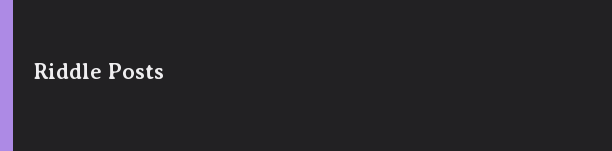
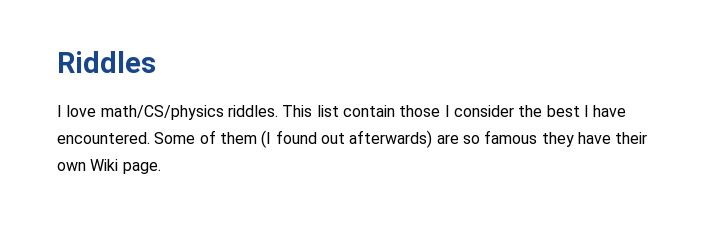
- Riddle Posts
+ Riddles
+ I love math/CS/physics riddles. This list contain those I consider the best I have encountered. Some of them (I found out afterwards) are so famous they have their own Wiki page.

